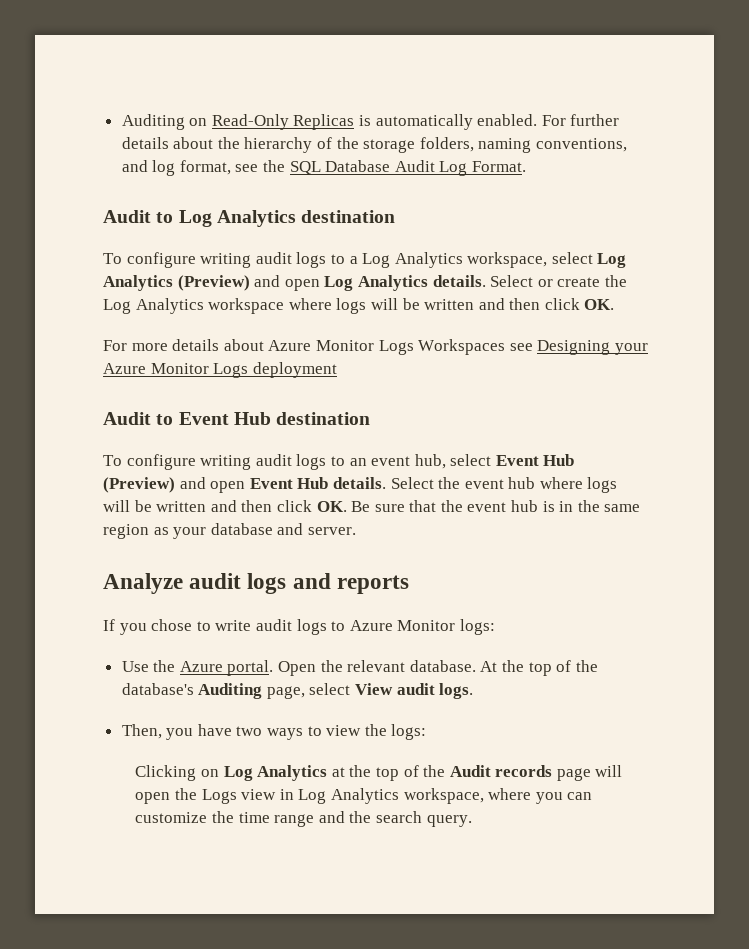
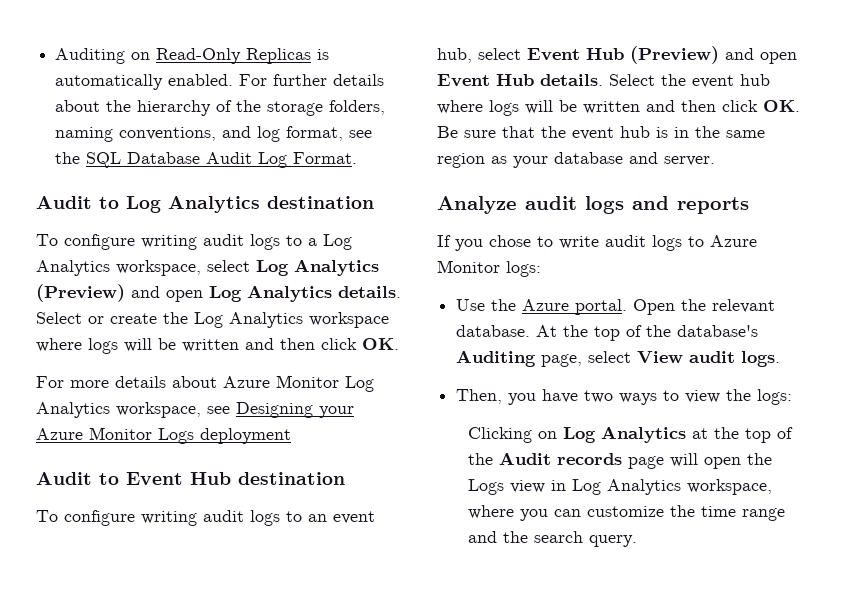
- For more details about Azure Monitor Logs Workspaces see Designing your Azure Monitor Logs deployment
+ For more details about Azure Monitor Log Analytics workspace, see Designing your Azure Monitor Logs deployment

